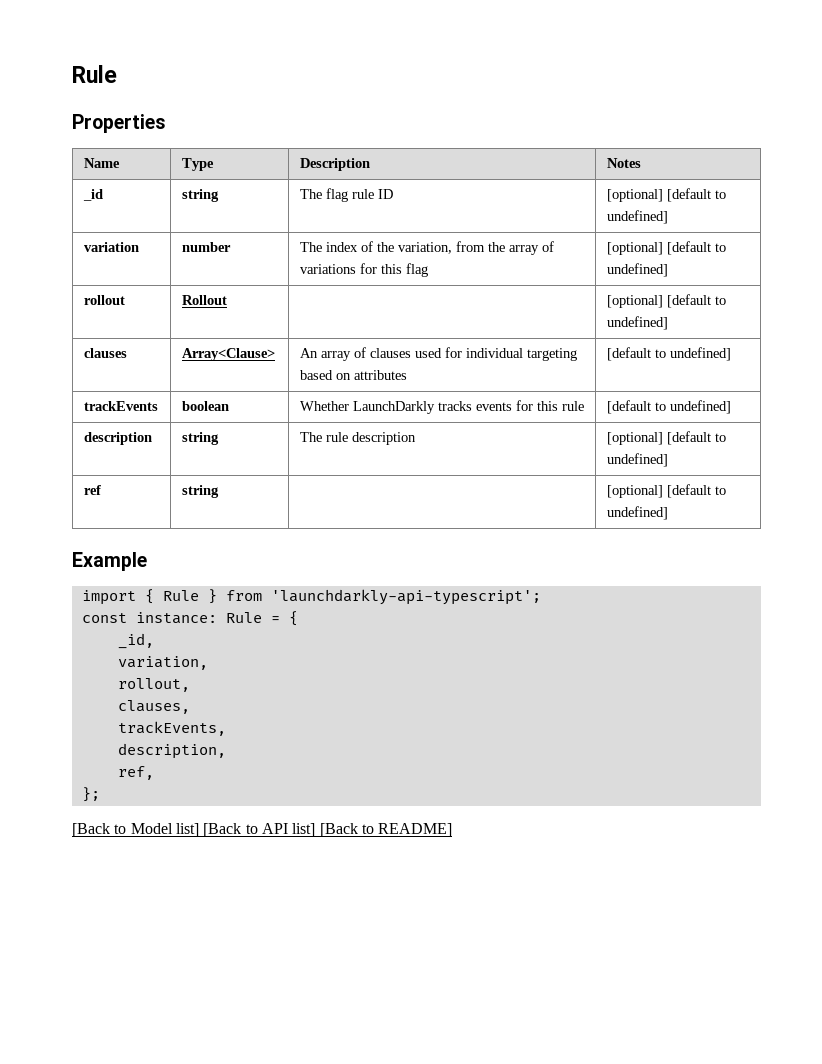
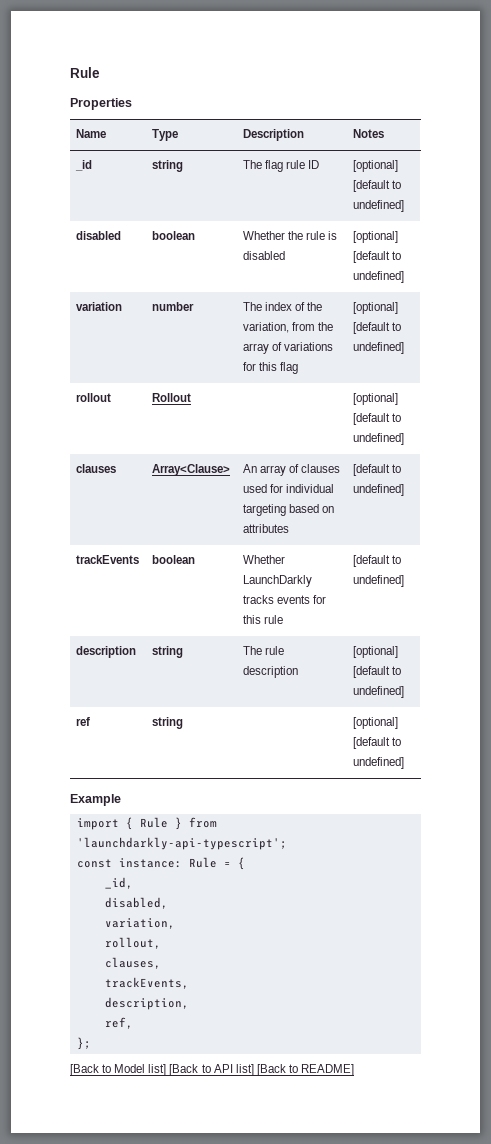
+ disabled | boolean | Whether the rule is disabled | [optional] [default to undefined]
+ disabled,

